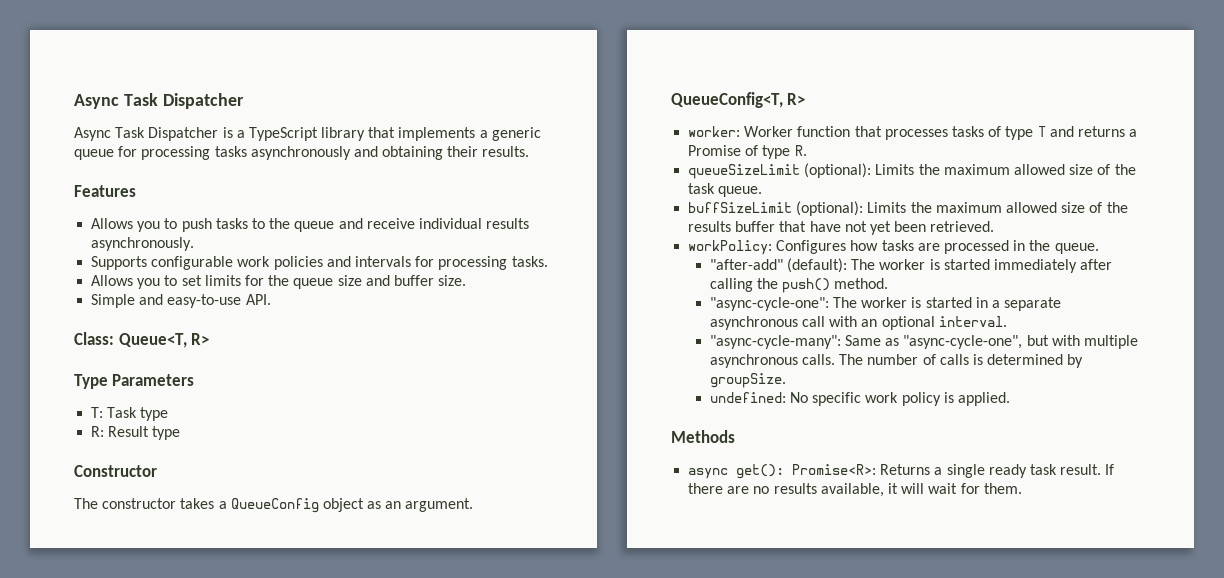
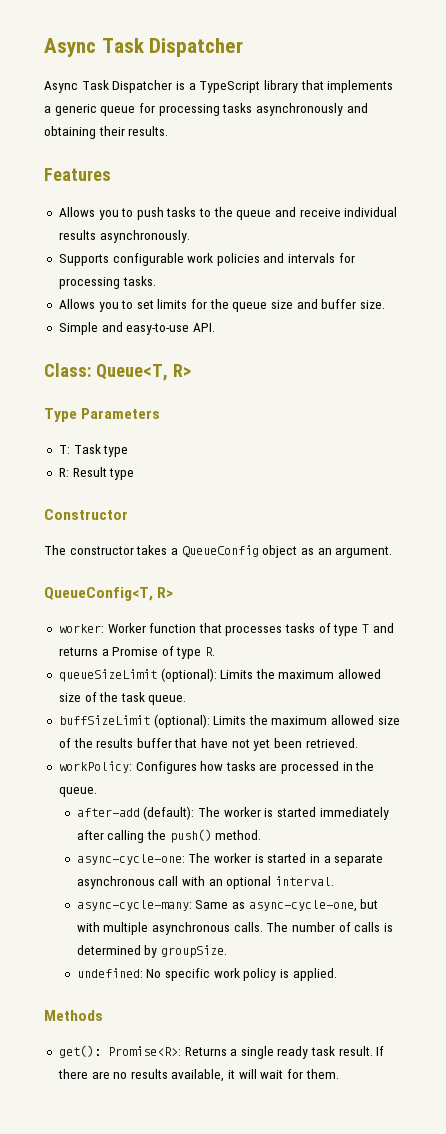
- "after-add" (default): The worker is started immediately after calling the push() method.
+ after-add (default): The worker is started immediately after calling the push() method.
- "async-cycle-one": The worker is started in a separate asynchronous call with an optional interval.
+ async-cycle-one: The worker is started in a separate asynchronous call with an optional interval.
- "async-cycle-many": Same as "async-cycle-one", but with multiple asynchronous calls.
+ async-cycle-many: Same as async-cycle-one, but with multiple asynchronous calls.
- async get(): Promise<R>: Returns a single ready task result.
+ get(): Promise<R>: Returns a single ready task result.

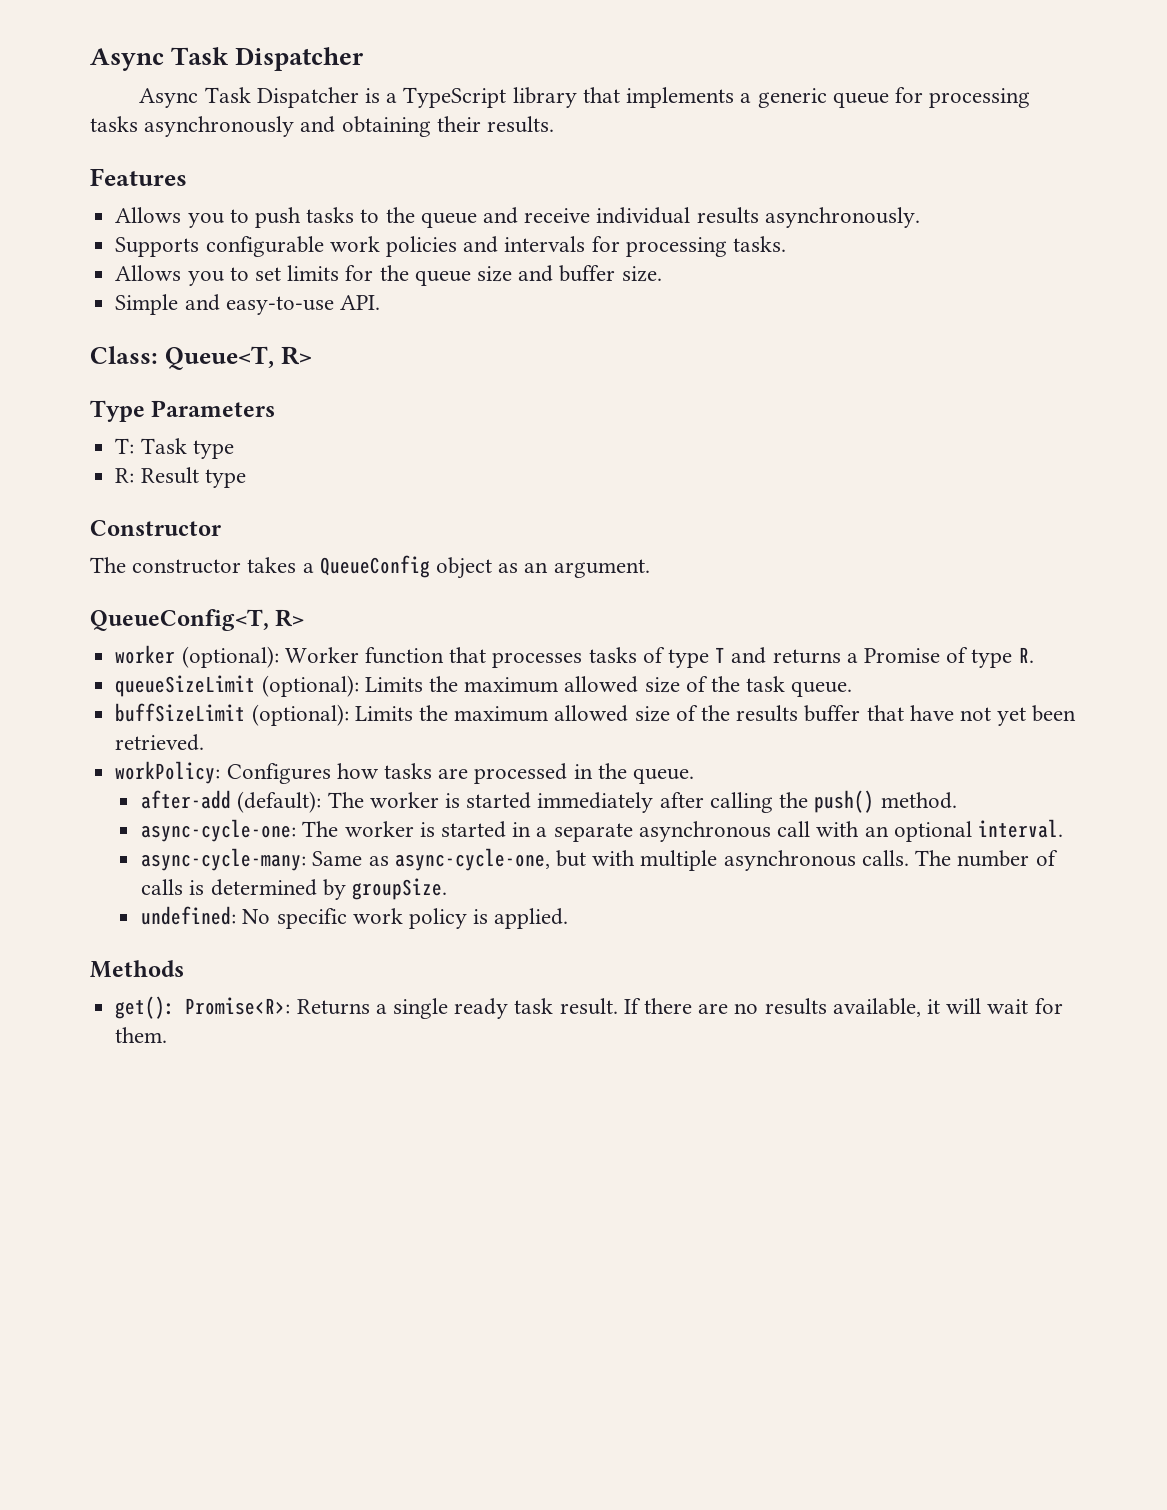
- worker: Worker function that processes tasks of type T and returns a Promise of type R.
+ worker (optional): Worker function that processes tasks of type T and returns a Promise of type R.

